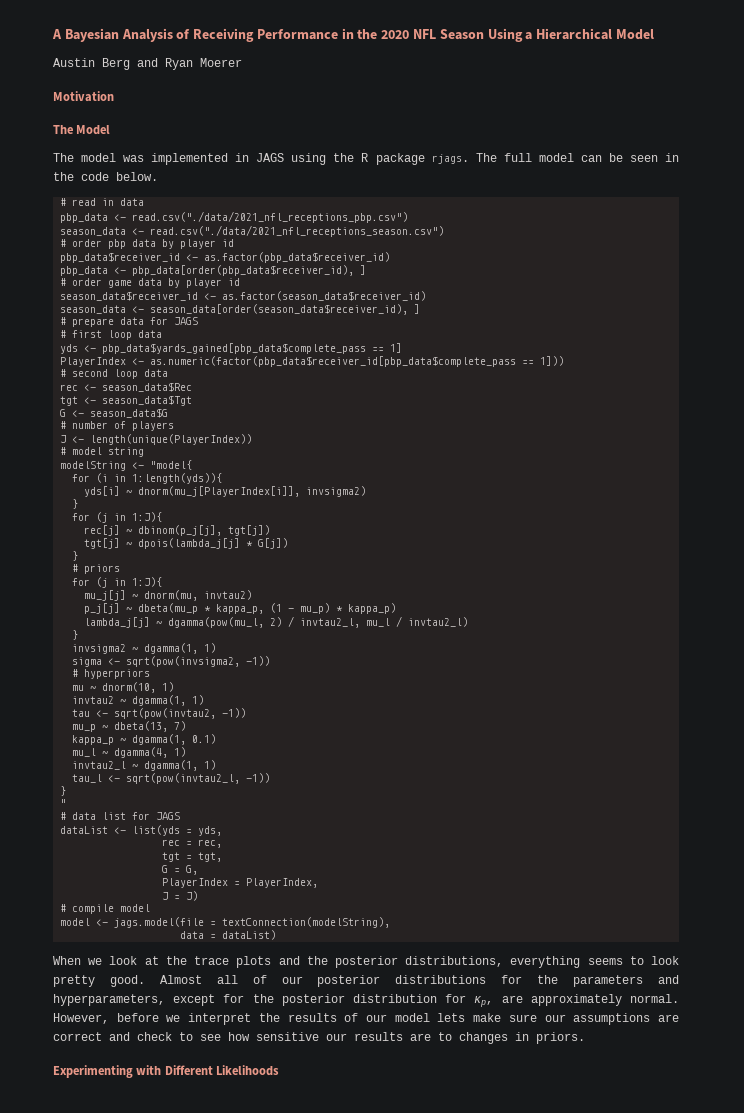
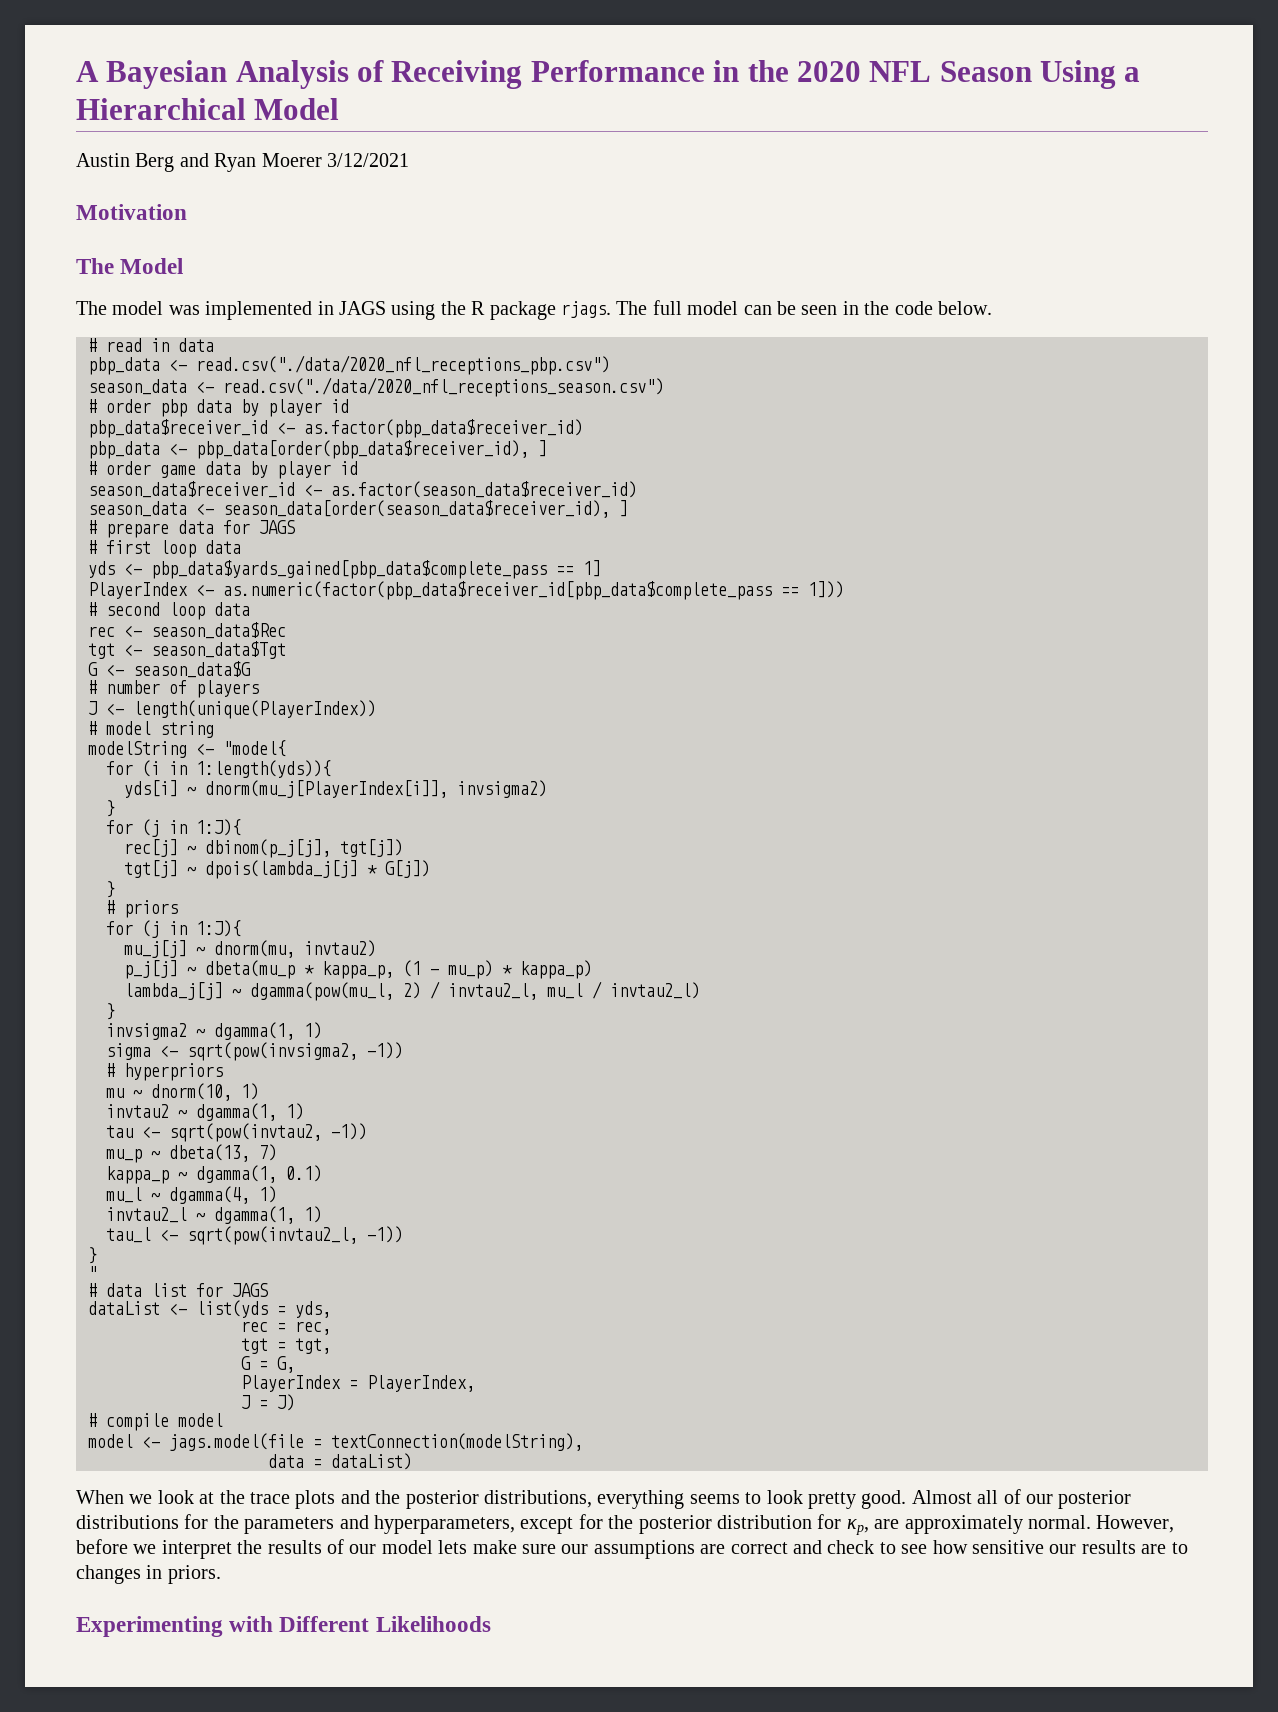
- Austin Berg and Ryan Moerer
+ Austin Berg and Ryan Moerer 3/12/2021
- pbp_data <- read.csv("./data/2021_nfl_receptions_pbp.csv")
- season_data <- read.csv("./data/2021_nfl_receptions_season.csv")
+ pbp_data <- read.csv("./data/2020_nfl_receptions_pbp.csv")
+ season_data <- read.csv("./data/2020_nfl_receptions_season.csv")

